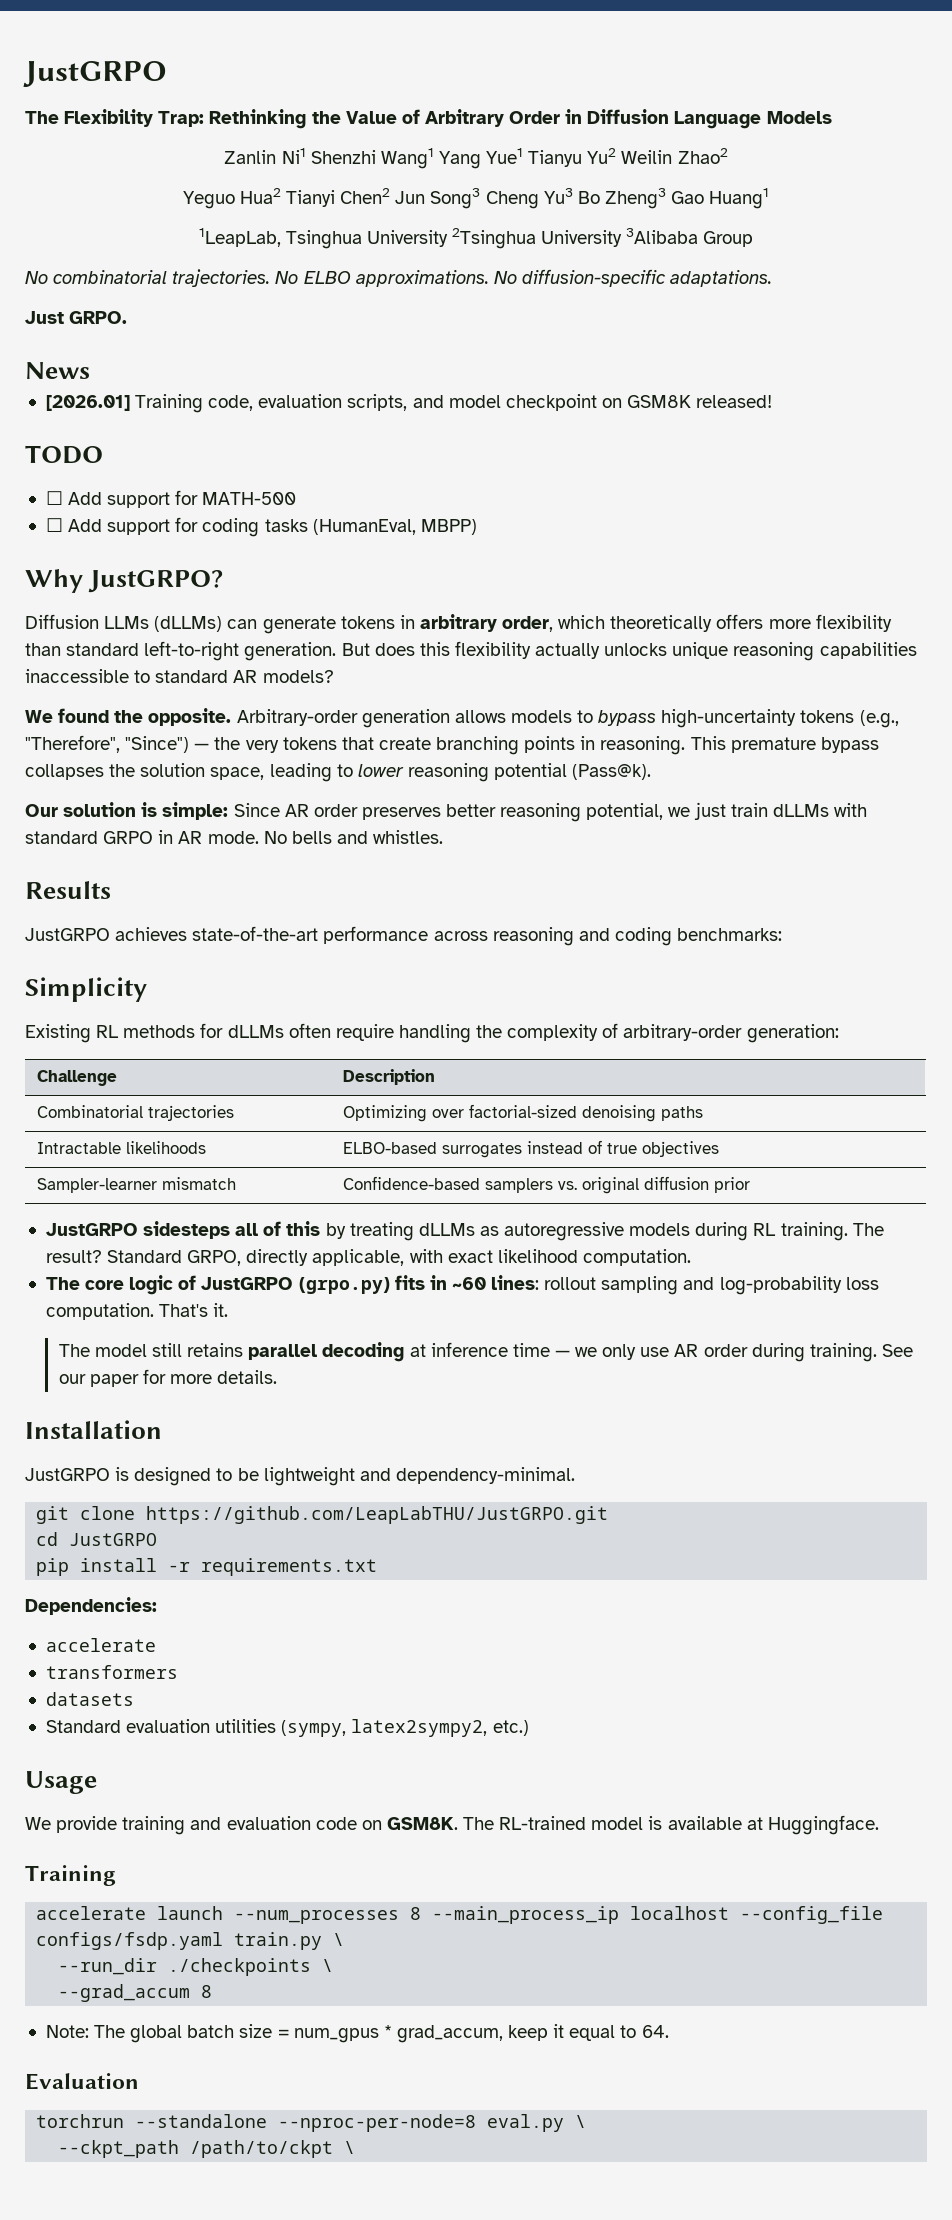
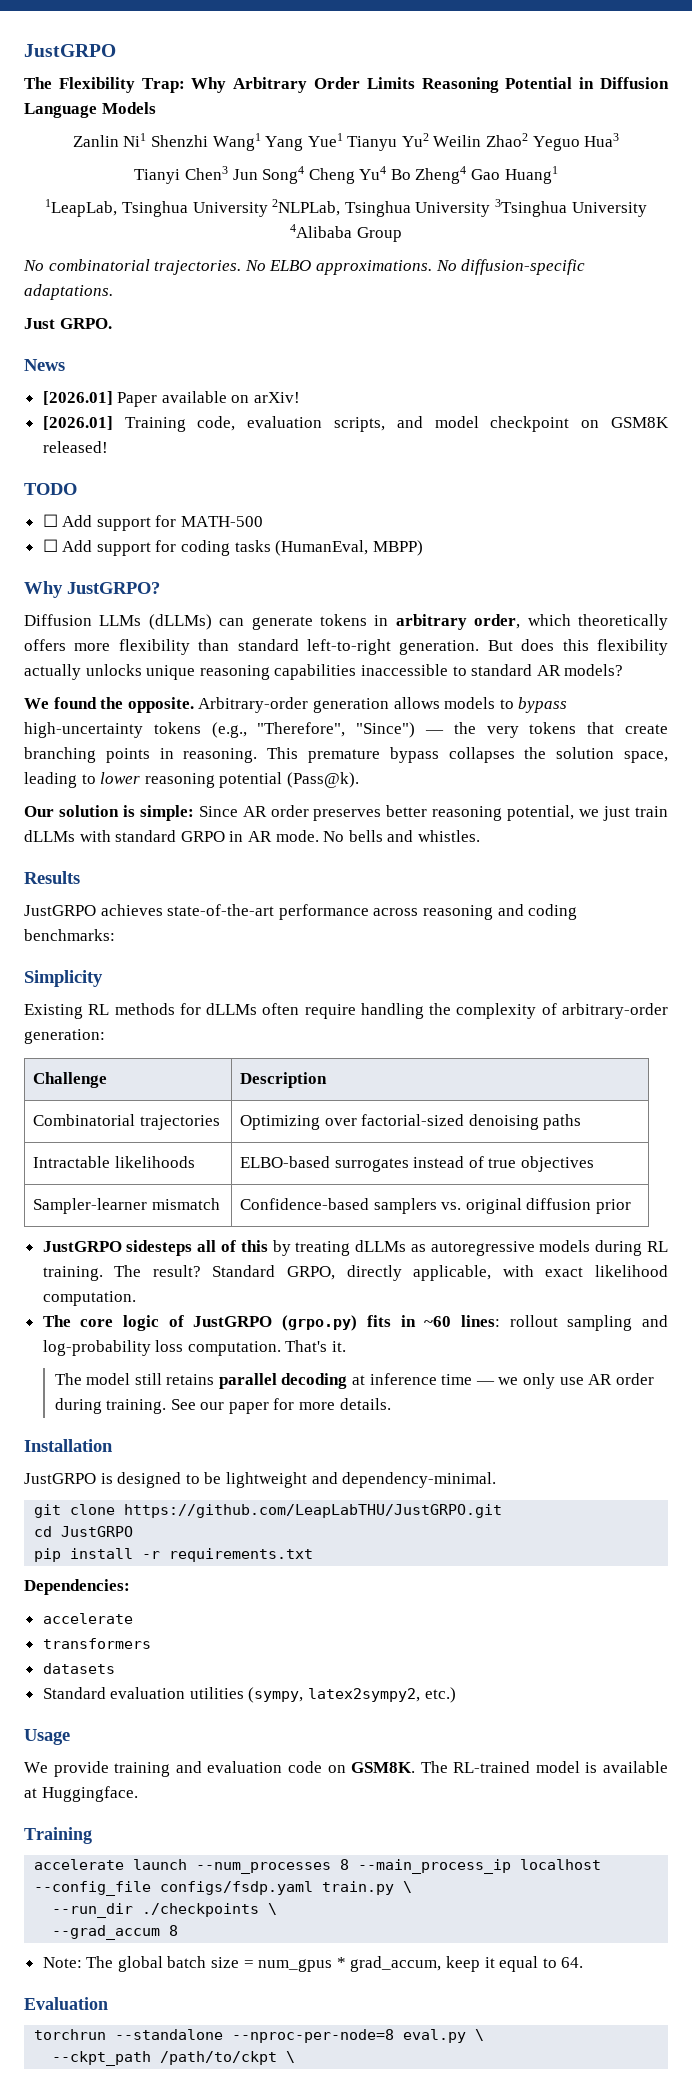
- The Flexibility Trap: Rethinking the Value of Arbitrary Order in Diffusion Language Models
+ The Flexibility Trap: Why Arbitrary Order Limits Reasoning Potential in Diffusion Language Models
- Zanlin Ni1 Shenzhi Wang1 Yang Yue1 Tianyu Yu2 Weilin Zhao2
- Yeguo Hua2 Tianyi Chen2 Jun Song3 Cheng Yu3 Bo Zheng3 Gao Huang1
+ Zanlin Ni1 Shenzhi Wang1 Yang Yue1 Tianyu Yu2 Weilin Zhao2 Yeguo Hua3
+ Tianyi Chen3 Jun Song4 Cheng Yu4 Bo Zheng4 Gao Huang1
- 1LeapLab, Tsinghua University 2Tsinghua University 3Alibaba Group
+ 1LeapLab, Tsinghua University 2NLPLab, Tsinghua University 3Tsinghua University 4Alibaba Group
+ [2026.01] Paper available on arXiv!

